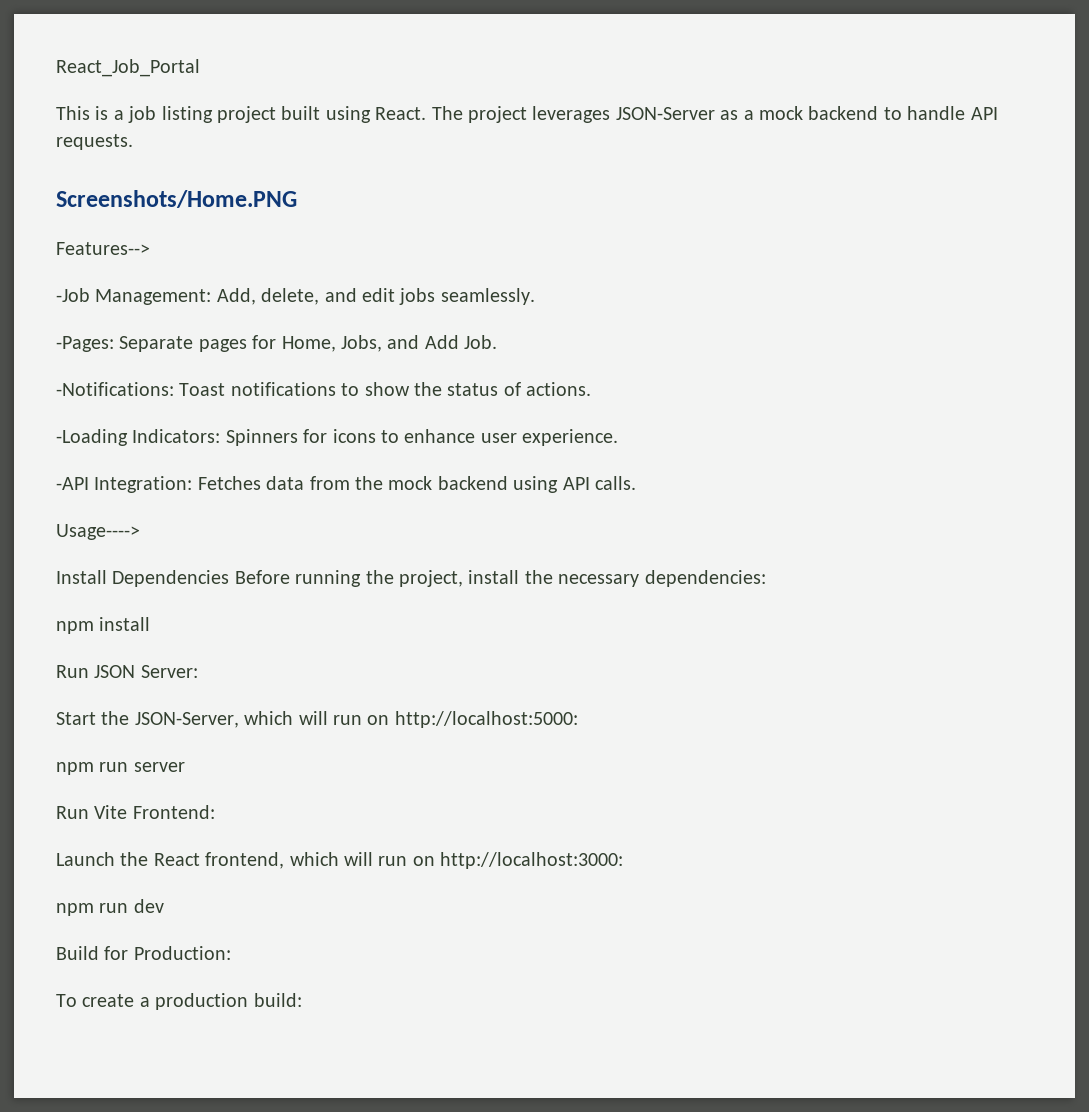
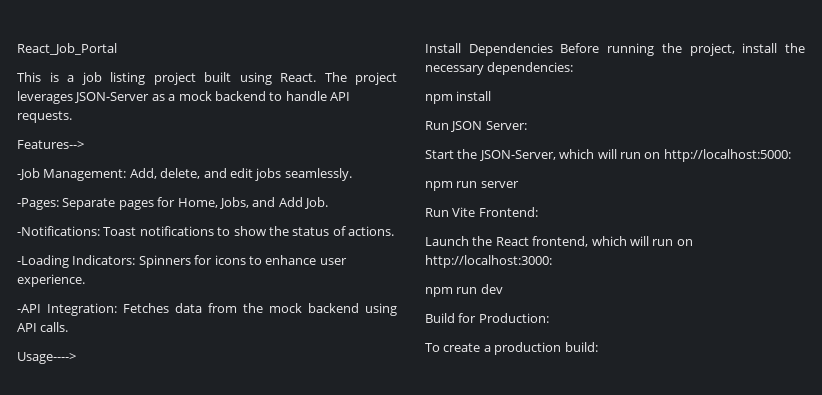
- Screenshots/Home.PNG

